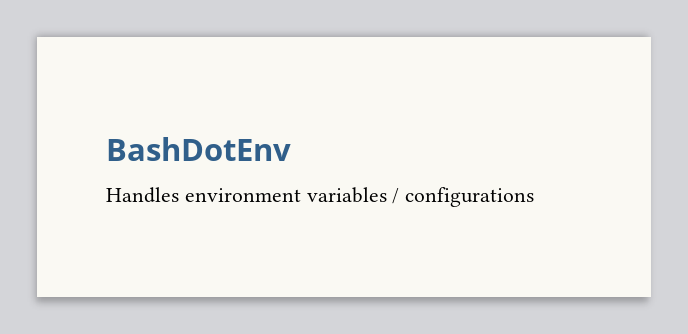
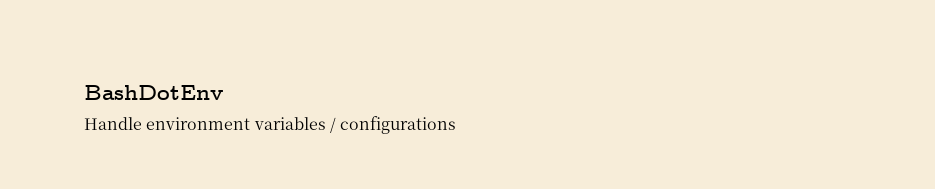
- Handles environment variables / configurations
+ Handle environment variables / configurations

